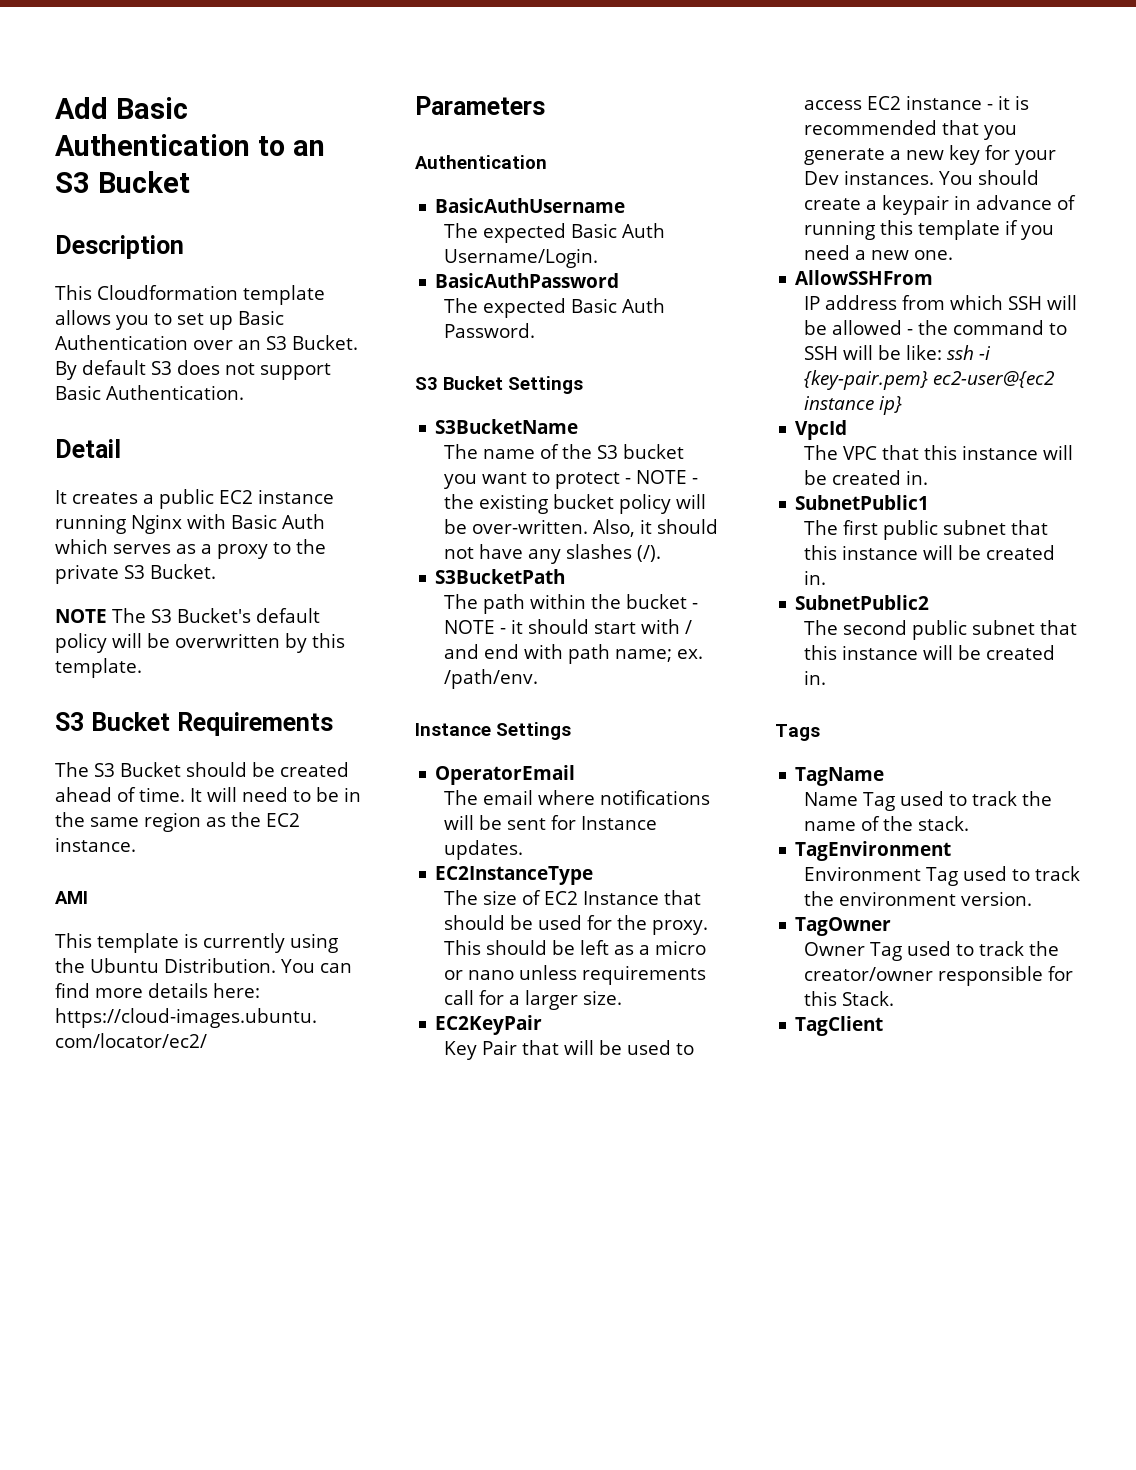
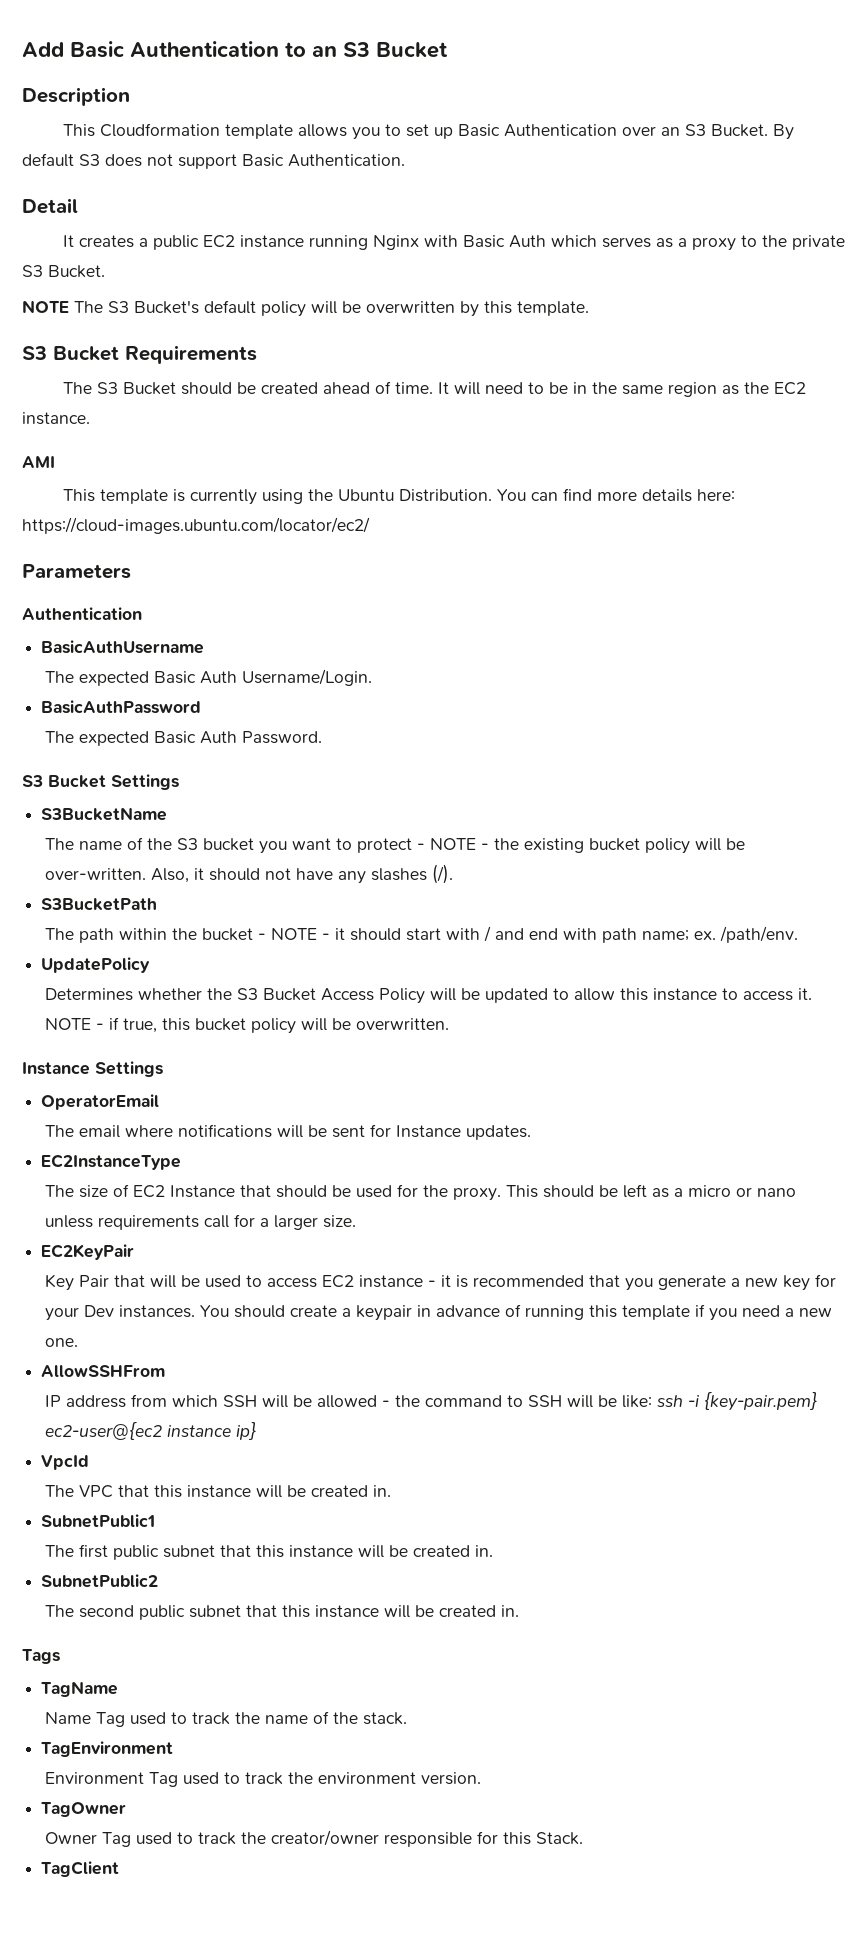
+ UpdatePolicy
+ Determines whether the S3 Bucket Access Policy will be updated to allow this instance to access it. NOTE - if true, this bucket policy will be overwritten.

